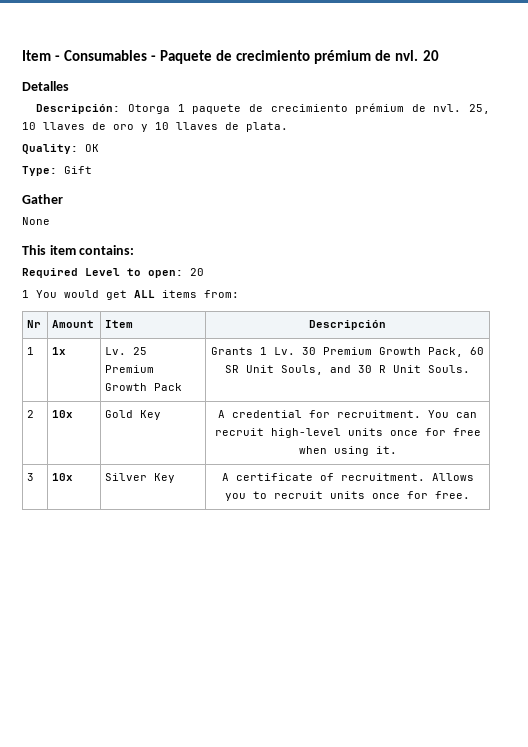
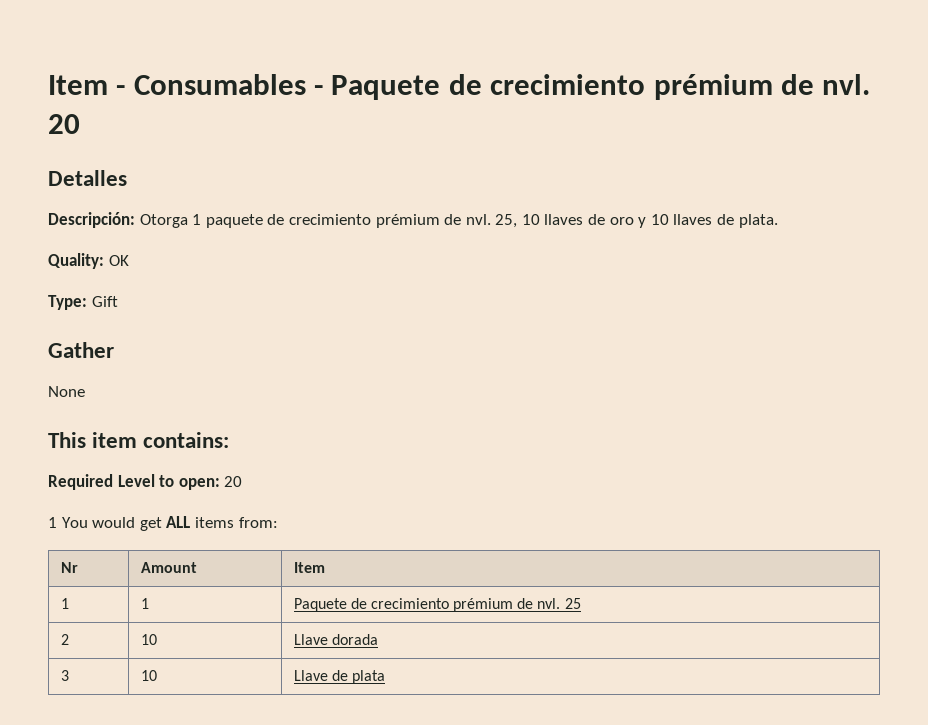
- Nr | Amount | Item | Descripción
- 1 | 1x | Lv. 25 Premium Growth Pack | Grants 1 Lv. 30 Premium Growth Pack, 60 SR Unit Souls, and 30 R Unit Souls.
- 2 | 10x | Gold Key | A credential for recruitment. You can recruit high-level units once for free when using it.
- 3 | 10x | Silver Key | A certificate of recruitment. Allows you to recruit units once for free.
+ Nr | Amount | Item
+ 1 | 1 | Paquete de crecimiento prémium de nvl. 25
+ 2 | 10 | Llave dorada
+ 3 | 10 | Llave de plata

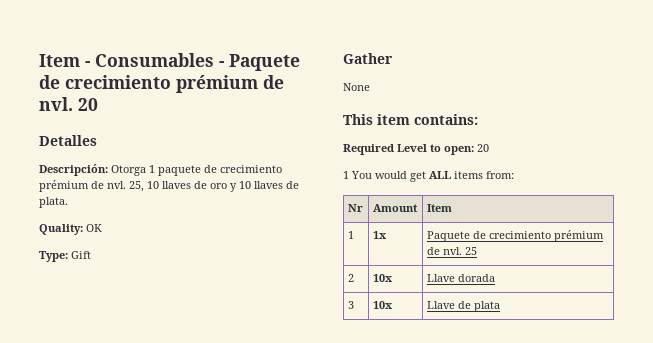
- 1 | 1 | Paquete de crecimiento prémium de nvl. 25
+ 1 | 1x | Paquete de crecimiento prémium de nvl. 25
- 2 | 10 | Llave dorada
+ 2 | 10x | Llave dorada
- 3 | 10 | Llave de plata
+ 3 | 10x | Llave de plata

